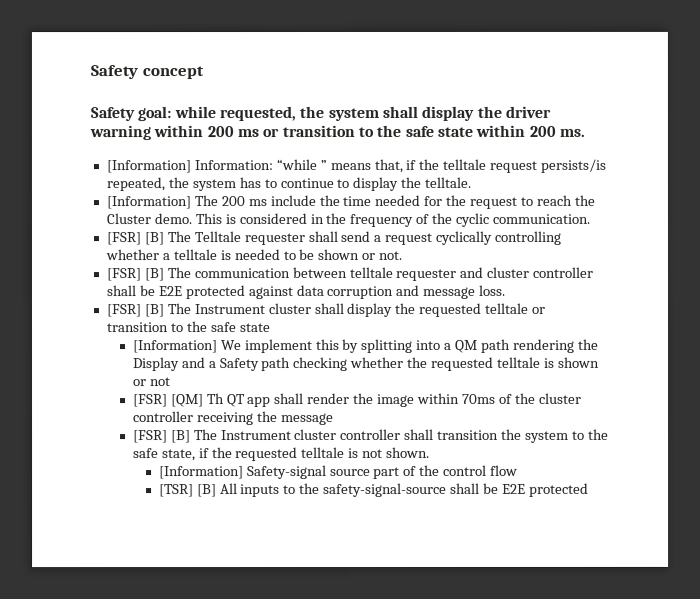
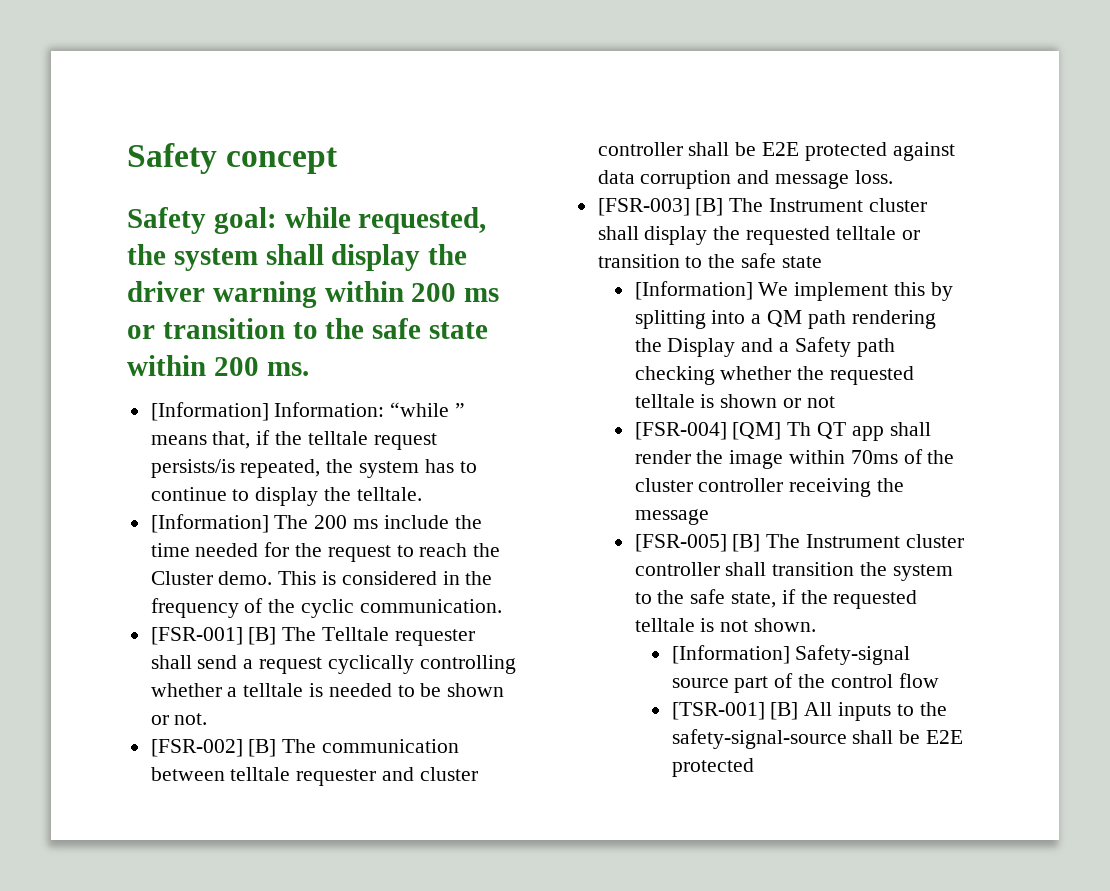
- [FSR] [B] The Telltale requester shall send a request cyclically controlling whether a telltale is needed to be shown or not.
+ [FSR-001] [B] The Telltale requester shall send a request cyclically controlling whether a telltale is needed to be shown or not.
- [FSR] [B] The communication between telltale requester and cluster controller shall be E2E protected against data corruption and message loss.
+ [FSR-002] [B] The communication between telltale requester and cluster controller shall be E2E protected against data corruption and message loss.
- [FSR] [B] The Instrument cluster shall display the requested telltale or transition to the safe state
+ [FSR-003] [B] The Instrument cluster shall display the requested telltale or transition to the safe state
- [FSR] [QM] Th QT app shall render the image within 70ms of the cluster controller receiving the message
+ [FSR-004] [QM] Th QT app shall render the image within 70ms of the cluster controller receiving the message
- [FSR] [B] The Instrument cluster controller shall transition the system to the safe state, if the requested telltale is not shown.
+ [FSR-005] [B] The Instrument cluster controller shall transition the system to the safe state, if the requested telltale is not shown.
- [TSR] [B] All inputs to the safety-signal-source shall be E2E protected
+ [TSR-001] [B] All inputs to the safety-signal-source shall be E2E protected

